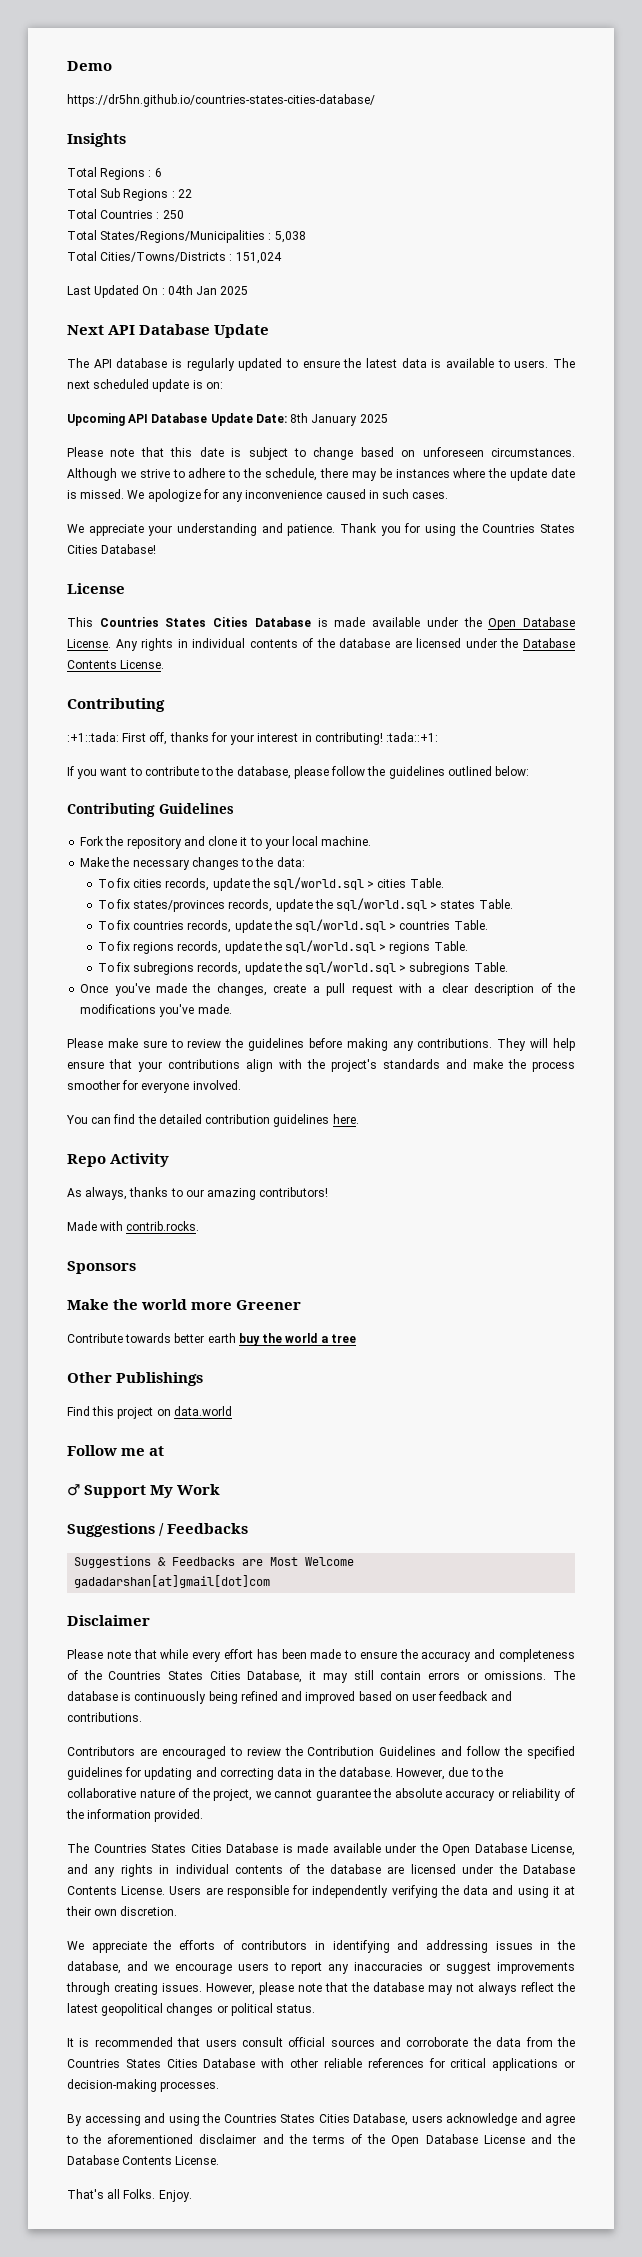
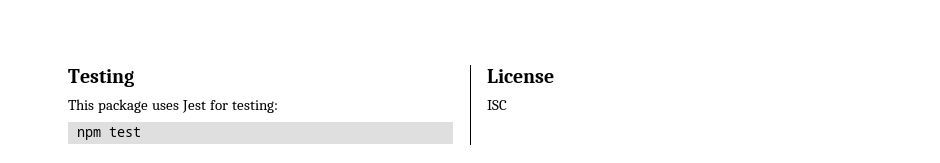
- Demo
- https://dr5hn.github.io/countries-states-cities-database/
- Insights
- Total Regions : 6
- Total Sub Regions : 22
- Total Countries : 250
- Total States/Regions/Municipalities : 5,038
- Total Cities/Towns/Districts : 151,024
- Last Updated On : 04th Jan 2025
- Next API Database Update
- The API database is regularly updated to ensure the latest data is available to users. The next scheduled update is on:
- Upcoming API Database Update Date: 8th January 2025
- Please note that this date is subject to change based on unforeseen circumstances. Although we strive to adhere to the schedule, there may be instances where the update date is missed. We apologize for any inconvenience caused in such cases.
- We appreciate your understanding and patience. Thank you for using the Countries States Cities Database!
+ Testing
+ This package uses Jest for testing:
+ npm test
  License
- This Countries States Cities Database is made available under the Open Database License. Any rights in individual contents of the database are licensed under the Database Contents License.
- Contributing
- :+1::tada: First off, thanks for your interest in contributing! :tada::+1:
- If you want to contribute to the database, please follow the guidelines outlined below:
- Contributing Guidelines
- Fork the repository and clone it to your local machine.
- Make the necessary changes to the data:
- To fix cities records, update the sql/world.sql > cities Table.
- To fix states/provinces records, update the sql/world.sql > states Table.
- To fix countries records, update the sql/world.sql > countries Table.
- To fix regions records, update the sql/world.sql > regions Table.
- To fix subregions records, update the sql/world.sql > subregions Table.
- Once you've made the changes, create a pull request with a clear description of the modifications you've made.
- Please make sure to review the guidelines before making any contributions. They will help ensure that your contributions align with the project's standards and make the process smoother for everyone involved.
- You can find the detailed contribution guidelines here.
- Repo Activity
- As always, thanks to our amazing contributors!
- Made with contrib.rocks.
- Sponsors
- Make the world more Greener
- Contribute towards better earth buy the world a tree
- Other Publishings
- Find this project on data.world
- Follow me at
- ♂ Support My Work
- Suggestions / Feedbacks
- Suggestions & Feedbacks are Most Welcome
- gadadarshan[at]gmail[dot]com
- Disclaimer
- Please note that while every effort has been made to ensure the accuracy and completeness of the Countries States Cities Database, it may still contain errors or omissions. The database is continuously being refined and improved based on user feedback and contributions.
- Contributors are encouraged to review the Contribution Guidelines and follow the specified guidelines for updating and correcting data in the database. However, due to the collaborative nature of the project, we cannot guarantee the absolute accuracy or reliability of the information provided.
- The Countries States Cities Database is made available under the Open Database License, and any rights in individual contents of the database are licensed under the Database Contents License. Users are responsible for independently verifying the data and using it at their own discretion.
- We appreciate the efforts of contributors in identifying and addressing issues in the database, and we encourage users to report any inaccuracies or suggest improvements through creating issues. However, please note that the database may not always reflect the latest geopolitical changes or political status.
- It is recommended that users consult official sources and corroborate the data from the Countries States Cities Database with other reliable references for critical applications or decision-making processes.
- By accessing and using the Countries States Cities Database, users acknowledge and agree to the aforementioned disclaimer and the terms of the Open Database License and the Database Contents License.
- That's all Folks. Enjoy.
+ ISC

